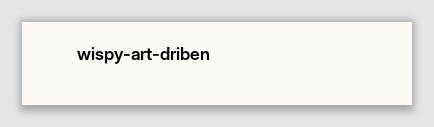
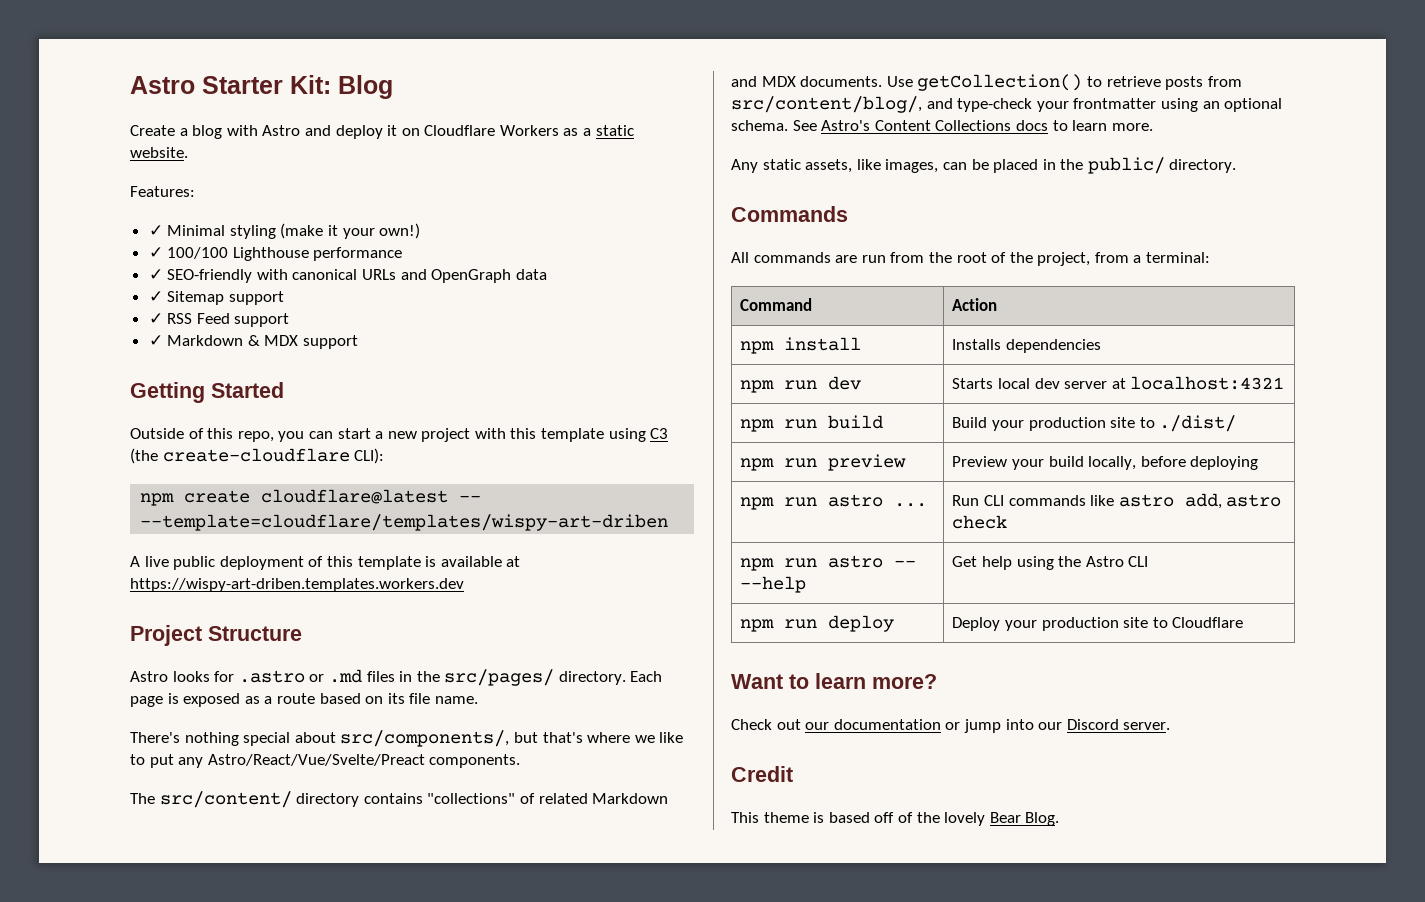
- wispy-art-driben
+ Astro Starter Kit: Blog
+ Create a blog with Astro and deploy it on Cloudflare Workers as a static website.
+ Features:
+ ✓ Minimal styling (make it your own!)
+ ✓ 100/100 Lighthouse performance
+ ✓ SEO-friendly with canonical URLs and OpenGraph data
+ ✓ Sitemap support
+ ✓ RSS Feed support
+ ✓ Markdown & MDX support
+ Getting Started
+ Outside of this repo, you can start a new project with this template using C3 (the create-cloudflare CLI):
+ npm create cloudflare@latest -- --template=cloudflare/templates/wispy-art-driben
+ A live public deployment of this template is available at https://wispy-art-driben.templates.workers.dev
+ Project Structure
+ Astro looks for .astro or .md files in the src/pages/ directory. Each page is exposed as a route based on its file name.
+ There's nothing special about src/components/, but that's where we like to put any Astro/React/Vue/Svelte/Preact components.
+ The src/content/ directory contains "collections" of related Markdown and MDX documents. Use getCollection() to retrieve posts from src/content/blog/, and type-check your frontmatter using an optional schema. See Astro's Content Collections docs to learn more.
+ Any static assets, like images, can be placed in the public/ directory.
+ Commands
+ All commands are run from the root of the project, from a terminal:
+ Command | Action
+ npm install | Installs dependencies
+ npm run dev | Starts local dev server at localhost:4321
+ npm run build | Build your production site to ./dist/
+ npm run preview | Preview your build locally, before deploying
+ npm run astro ... | Run CLI commands like astro add, astro check
+ npm run astro -- --help | Get help using the Astro CLI
+ npm run deploy | Deploy your production site to Cloudflare
+ Want to learn more?
+ Check out our documentation or jump into our Discord server.
+ Credit
+ This theme is based off of the lovely Bear Blog.

